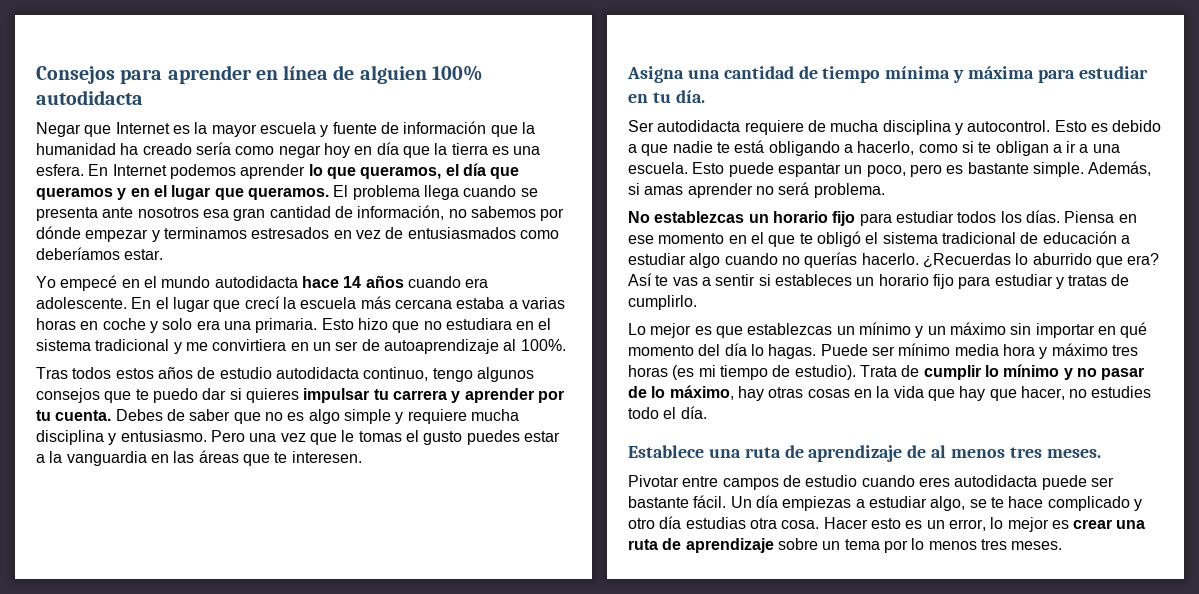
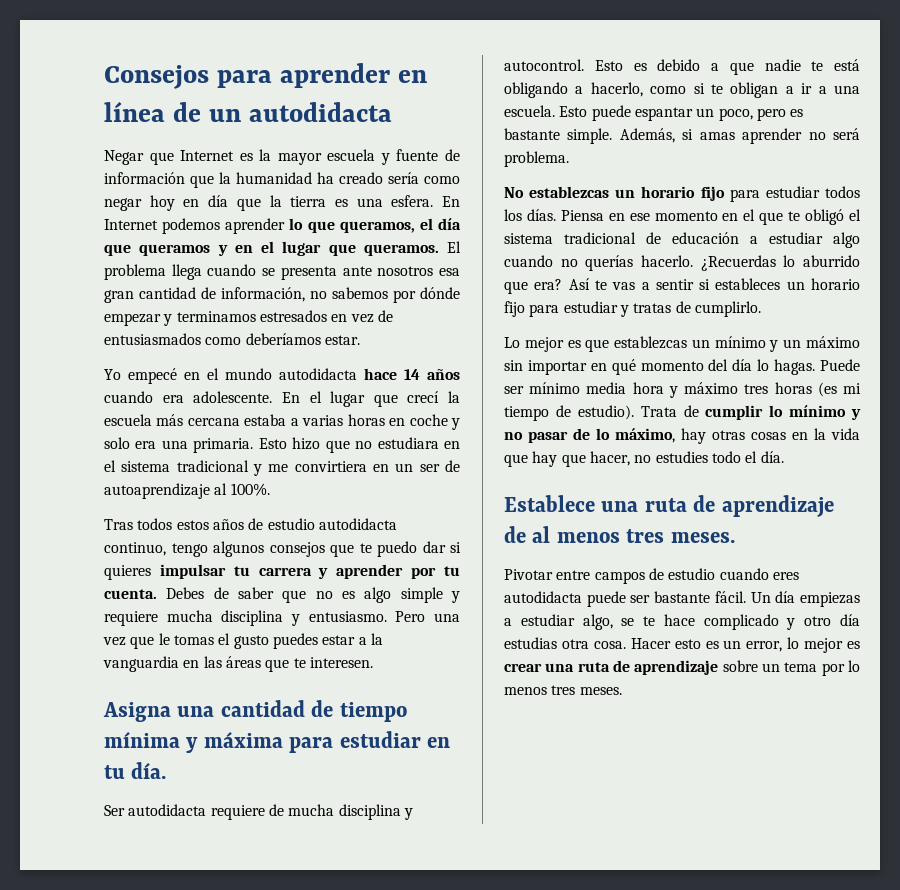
- Consejos para aprender en línea de alguien 100% autodidacta
+ Consejos para aprender en línea de un autodidacta

